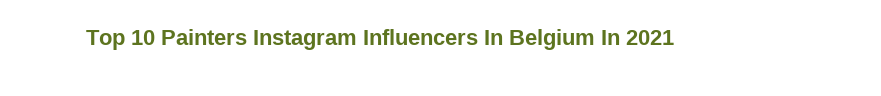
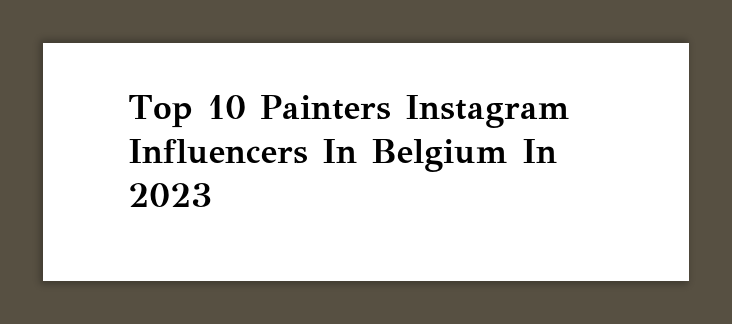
- Top 10 Painters Instagram Influencers In Belgium In 2021
+ Top 10 Painters Instagram Influencers In Belgium In 2023

